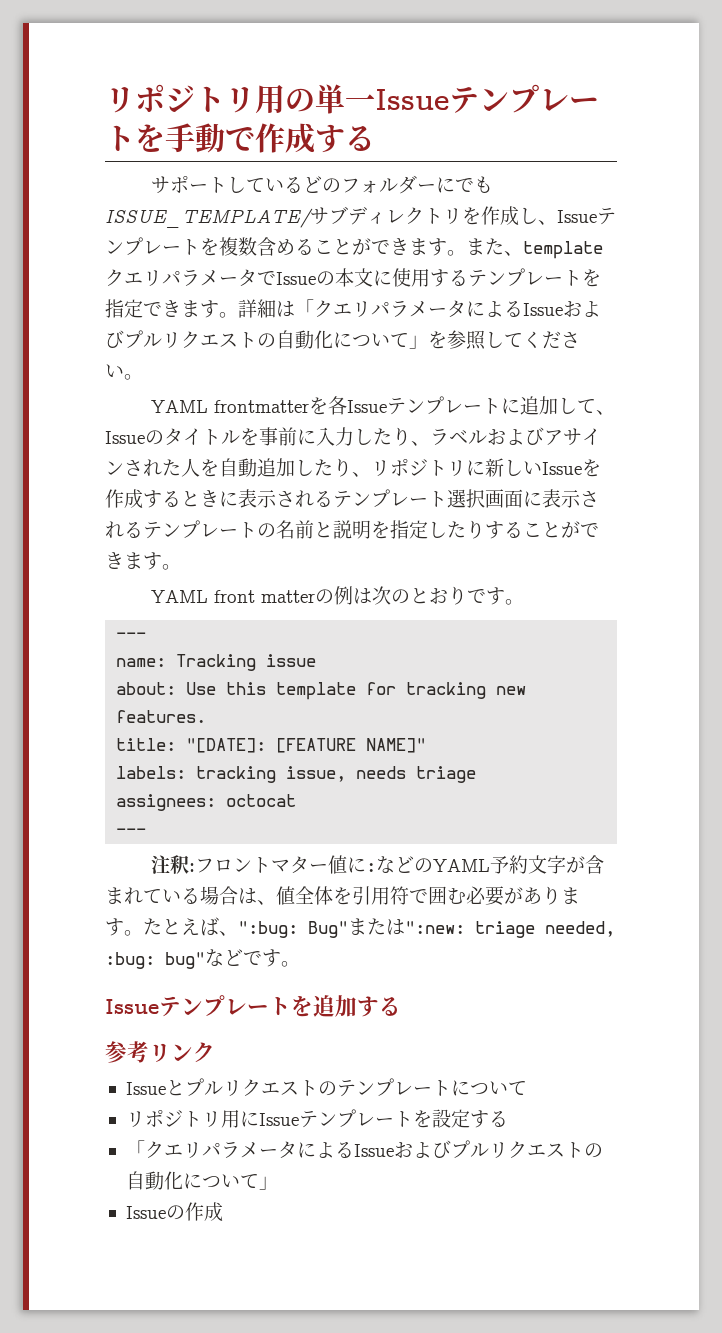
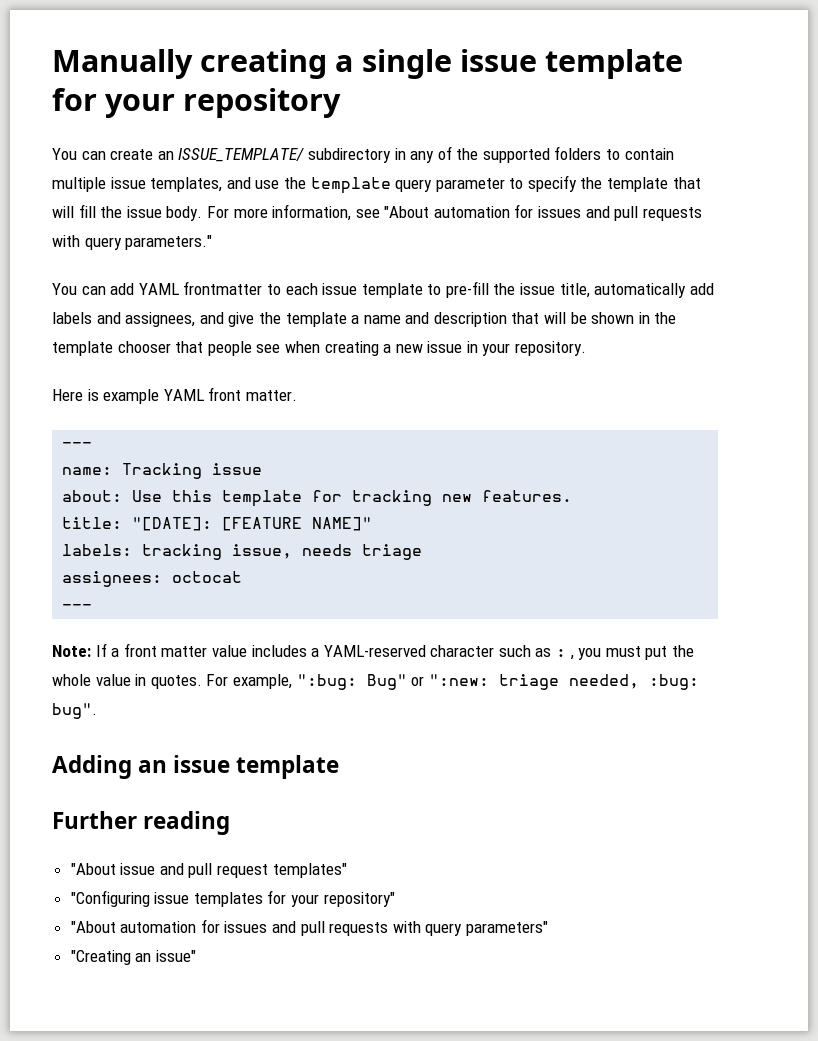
- リポジトリ用の単一Issueテンプレートを手動で作成する
- サポートしているどのフォルダーにでもISSUE_TEMPLATE/サブディレクトリを作成し、Issueテンプレートを複数含めることができます。また、templateクエリパラメータでIssueの本文に使用するテンプレートを指定できます。詳細は「クエリパラメータによるIssueおよびプルリクエストの自動化について」を参照してください。
- YAML frontmatterを各Issueテンプレートに追加して、Issueのタイトルを事前に入力したり、ラベルおよびアサインされた人を自動追加したり、リポジトリに新しいIssueを作成するときに表示されるテンプレート選択画面に表示されるテンプレートの名前と説明を指定したりすることができます。
- YAML front matterの例は次のとおりです。
+ Manually creating a single issue template for your repository
+ You can create an ISSUE_TEMPLATE/ subdirectory in any of the supported folders to contain multiple issue templates, and use the template query parameter to specify the template that will fill the issue body. For more information, see "About automation for issues and pull requests with query parameters."
+ You can add YAML frontmatter to each issue template to pre-fill the issue title, automatically add labels and assignees, and give the template a name and description that will be shown in the template chooser that people see when creating a new issue in your repository.
+ Here is example YAML front matter.
- 注釈:フロントマター値に:などのYAML予約文字が含まれている場合は、値全体を引用符で囲む必要があります。たとえば、":bug: Bug"または":new: triage needed, :bug: bug"などです。
- Issueテンプレートを追加する
- 参考リンク
- Issueとプルリクエストのテンプレートについて
- リポジトリ用にIssueテンプレートを設定する
- 「クエリパラメータによるIssueおよびプルリクエストの自動化について」
- Issueの作成
+ Note: If a front matter value includes a YAML-reserved character such as : , you must put the whole value in quotes. For example, ":bug: Bug" or ":new: triage needed, :bug: bug".
+ Adding an issue template
+ Further reading
+ "About issue and pull request templates"
+ "Configuring issue templates for your repository"
+ "About automation for issues and pull requests with query parameters"
+ "Creating an issue"

